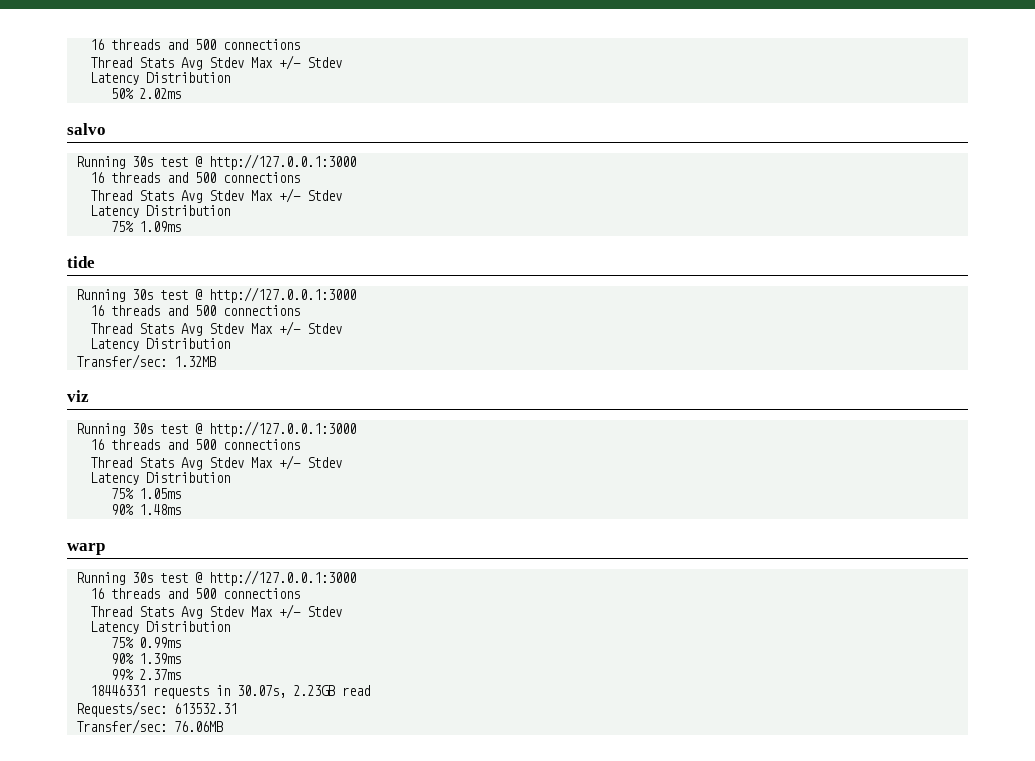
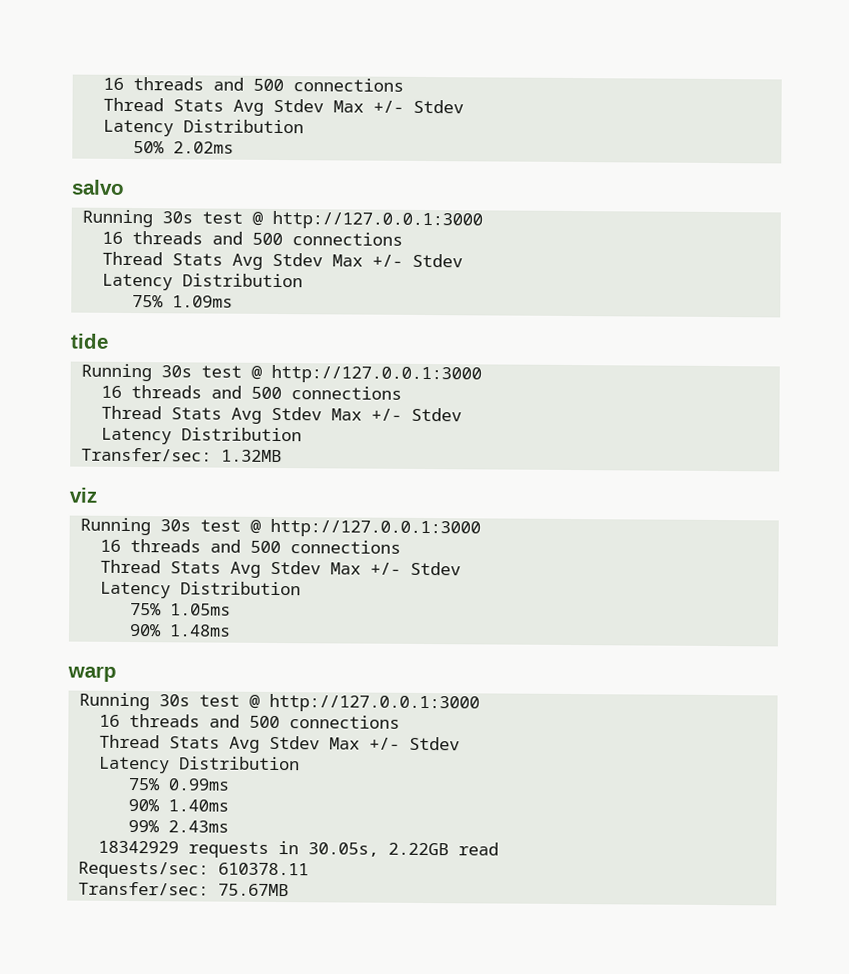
- 90% 1.39ms
+ 90% 1.40ms
- 99% 2.37ms
- 18446331 requests in 30.07s, 2.23GB read
+ 99% 2.43ms
+ 18342929 requests in 30.05s, 2.22GB read
- Requests/sec: 613532.31
- Transfer/sec: 76.06MB
+ Requests/sec: 610378.11
+ Transfer/sec: 75.67MB

